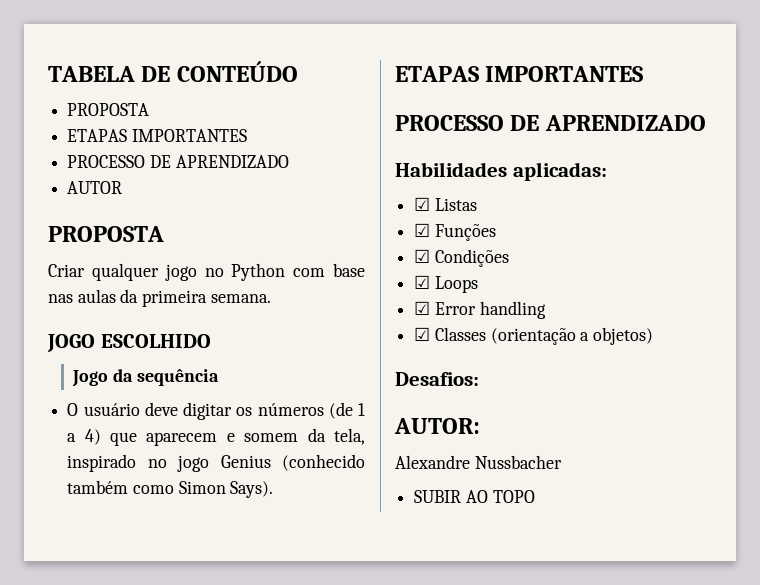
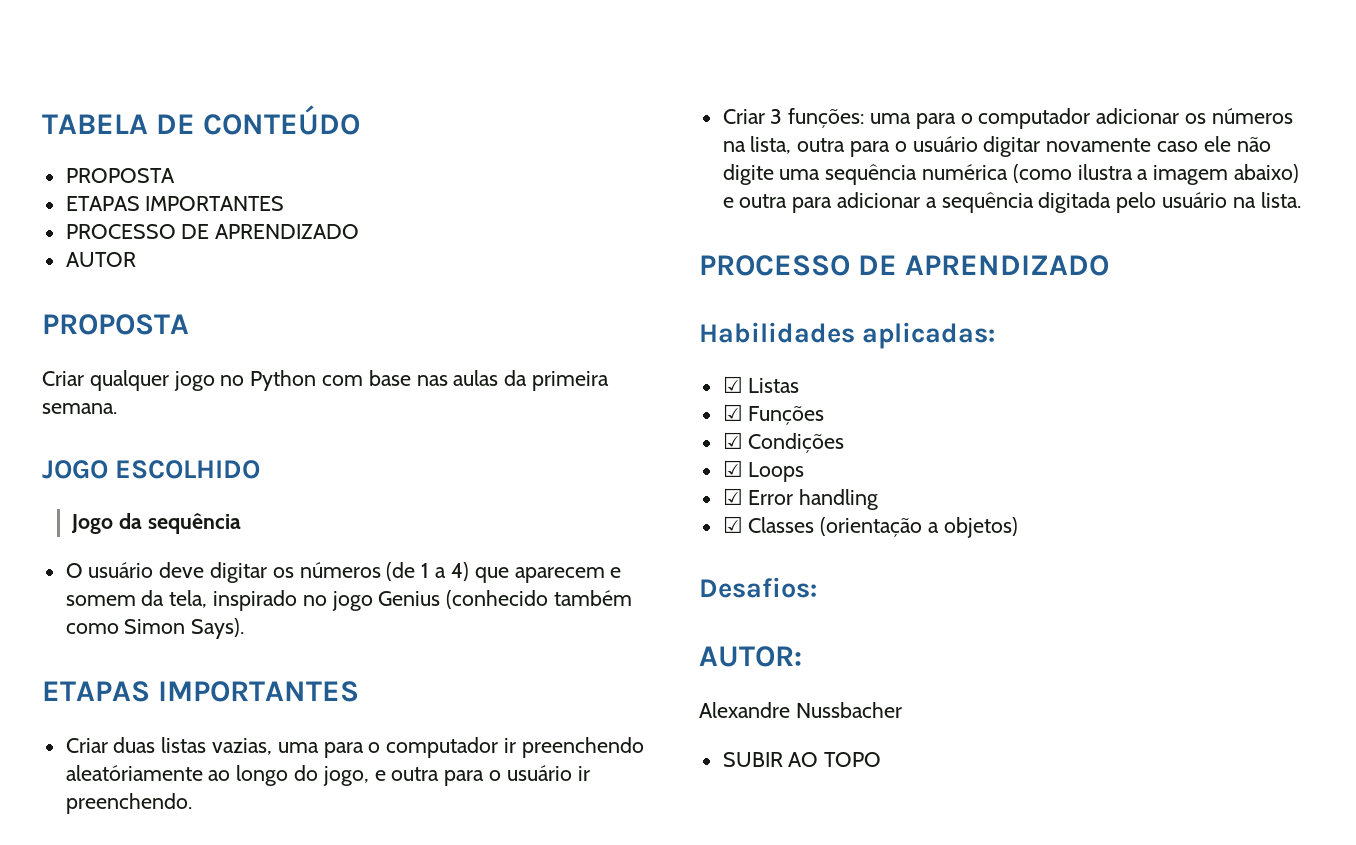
+ Criar duas listas vazias, uma para o computador ir preenchendo aleatóriamente ao longo do jogo, e outra para o usuário ir preenchendo.
+ Criar 3 funções: uma para o computador adicionar os números na lista, outra para o usuário digitar novamente caso ele não digite uma sequência numérica (como ilustra a imagem abaixo) e outra para adicionar a sequência digitada pelo usuário na lista.

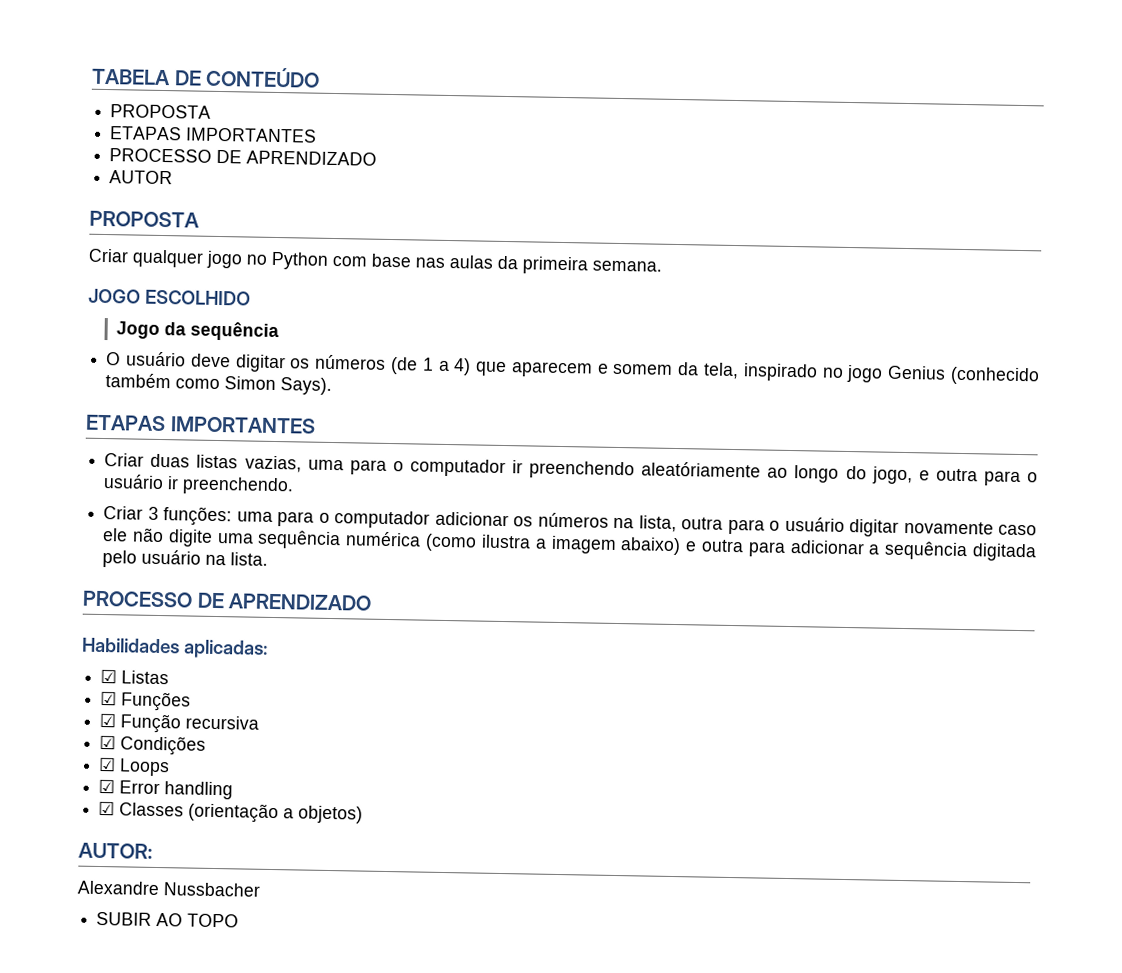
+ ☑ Função recursiva
- Desafios:

